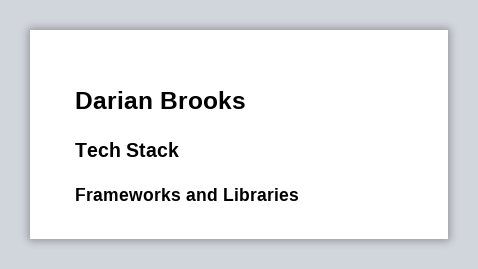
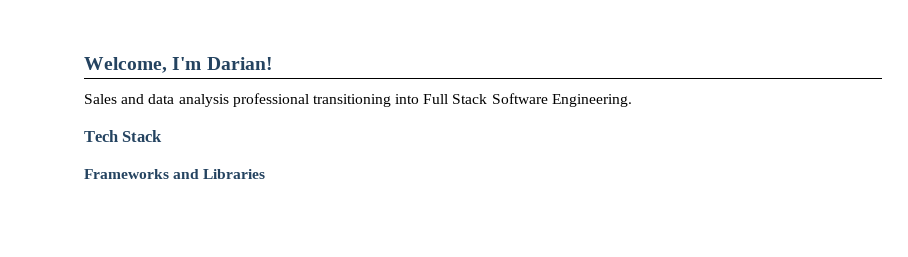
- Darian Brooks
+ Welcome, I'm Darian!
+ Sales and data analysis professional transitioning into Full Stack Software Engineering.

